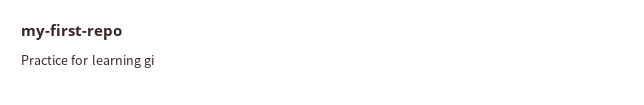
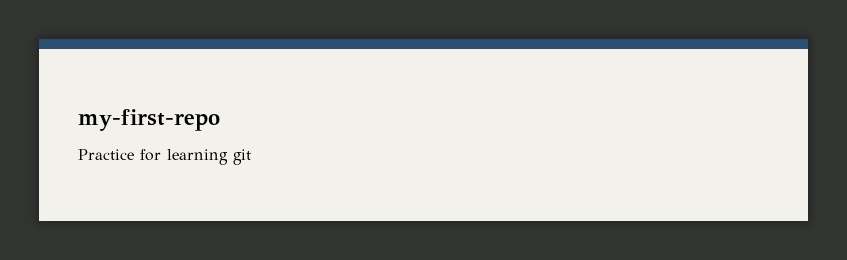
- Practice for learning gi
+ Practice for learning git

